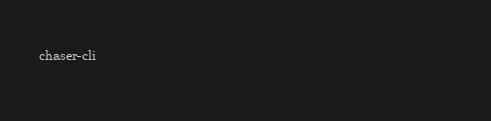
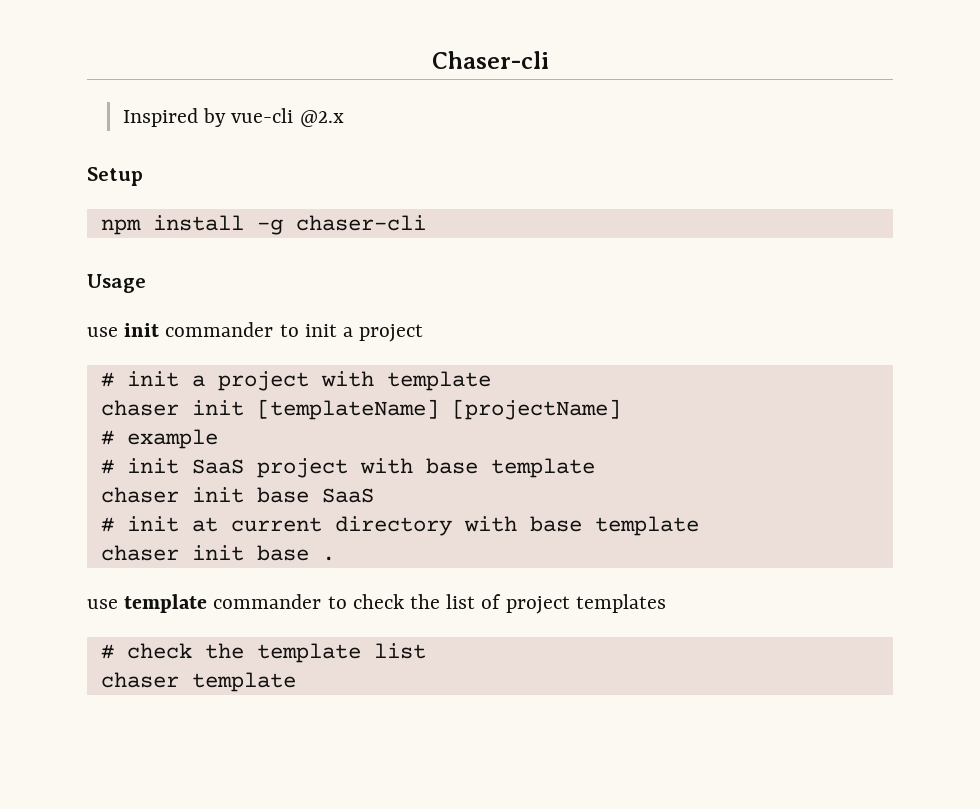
- chaser-cli
+ Chaser-cli
+ Inspired by vue-cli @2.x
+ Setup
+ npm install -g chaser-cli
+ Usage
+ use init commander to init a project
+ # init a project with template
+ chaser init [templateName] [projectName]
+ # example
+ # init SaaS project with base template
+ chaser init base SaaS
+ # init at current directory with base template
+ chaser init base .
+ use template commander to check the list of project templates
+ # check the template list
+ chaser template

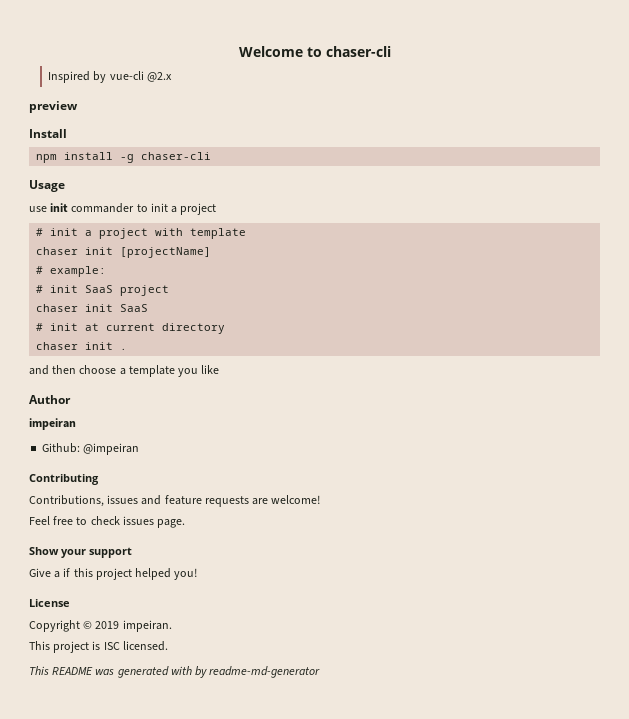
- Chaser-cli
+ Welcome to chaser-cli
- Setup
+ preview
+ Install
- chaser init [templateName] [projectName]
+ chaser init [projectName]
- # example
+ # example:
- # init SaaS project with base template
- chaser init base SaaS
+ # init SaaS project
+ chaser init SaaS
- # init at current directory with base template
- chaser init base .
+ # init at current directory
+ chaser init .
- use template commander to check the list of project templates
- # check the template list
- chaser template
+ and then choose a template you like
+ Author
+ impeiran
+ Github: @impeiran
+ Contributing
+ Contributions, issues and feature requests are welcome!
+ Feel free to check issues page.
+ Show your support
+ Give a if this project helped you!
+ License
+ Copyright © 2019 impeiran.
+ This project is ISC licensed.
+ This README was generated with by readme-md-generator

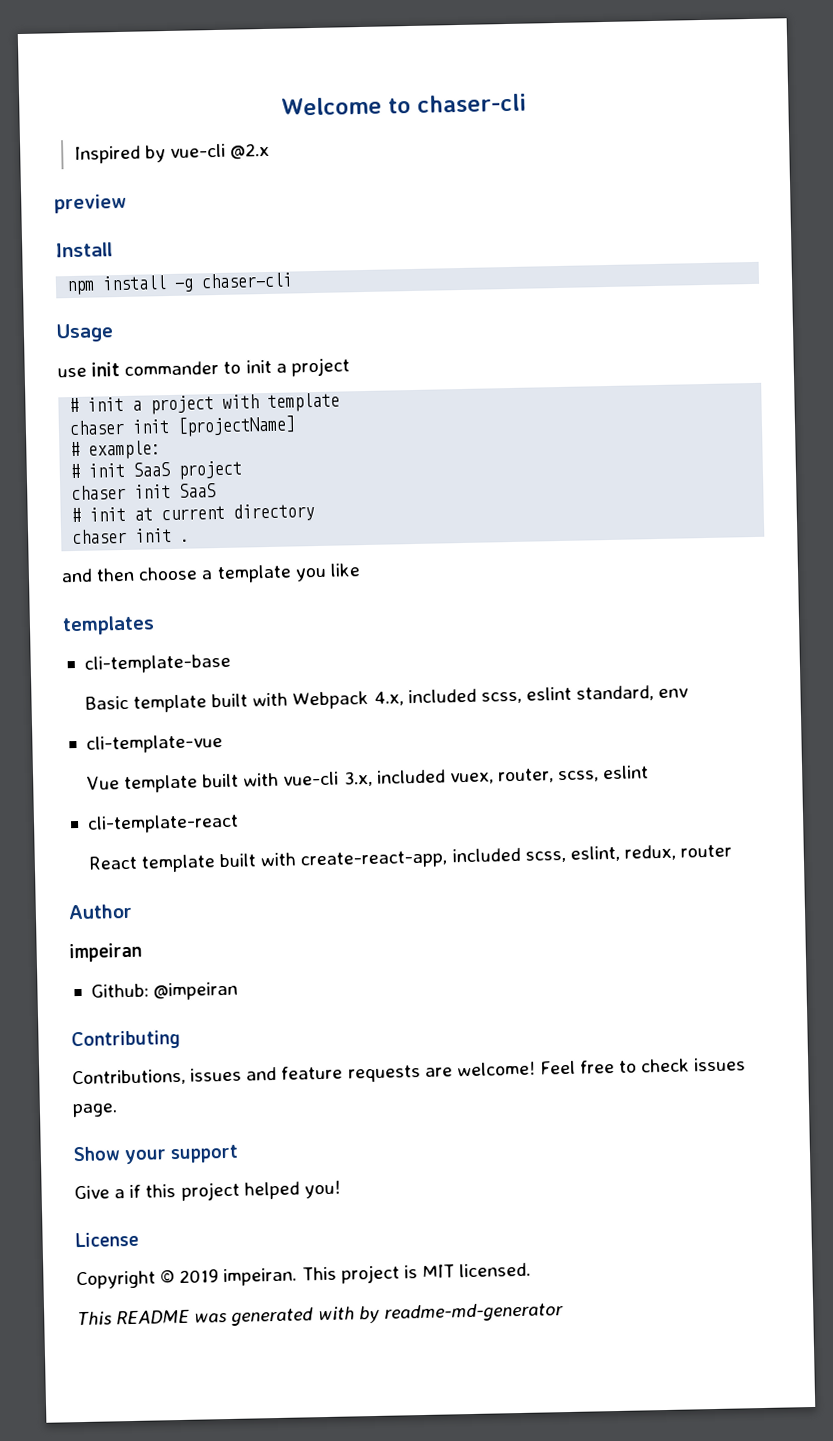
+ templates
+ cli-template-base
+ Basic template built with Webpack 4.x, included scss, eslint standard, env
+ cli-template-vue
+ Vue template built with vue-cli 3.x, included vuex, router, scss, eslint
+ cli-template-react
+ React template built with create-react-app, included scss, eslint, redux, router
- Contributions, issues and feature requests are welcome!
- Feel free to check issues page.
+ Contributions, issues and feature requests are welcome! Feel free to check issues page.
- Copyright © 2019 impeiran.
- This project is ISC licensed.
+ Copyright © 2019 impeiran. This project is MIT licensed.

